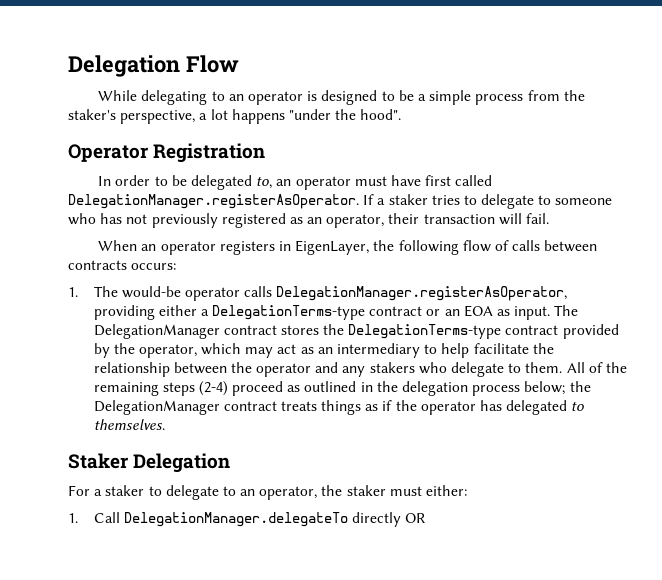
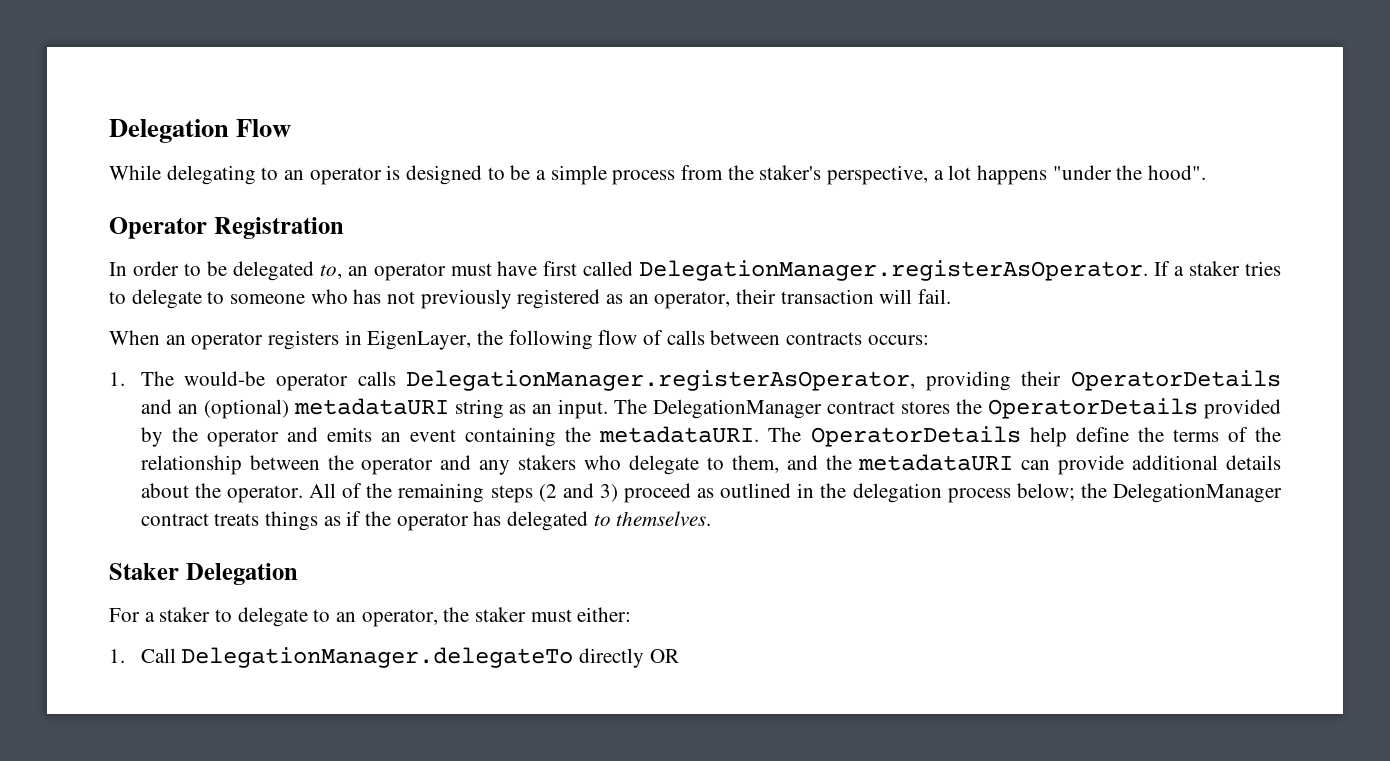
- 1. The would-be operator calls DelegationManager.registerAsOperator, providing either a DelegationTerms-type contract or an EOA as input.
+ 1. The would-be operator calls DelegationManager.registerAsOperator, providing their OperatorDetails and an (optional) metadataURI string as an input.
- The DelegationManager contract stores the DelegationTerms-type contract provided by the operator, which may act as an intermediary to help facilitate the relationship between the operator and any stakers who delegate to them.
+ The DelegationManager contract stores the OperatorDetails provided by the operator and emits an event containing the metadataURI. The OperatorDetails help define the terms of the relationship between the operator and any stakers who delegate to them, and the metadataURI can provide additional details about the operator.
- All of the remaining steps (2-4) proceed as outlined in the delegation process below; the DelegationManager contract treats things as if the operator has delegated to themselves.
+ All of the remaining steps (2 and 3) proceed as outlined in the delegation process below; the DelegationManager contract treats things as if the operator has delegated to themselves.

